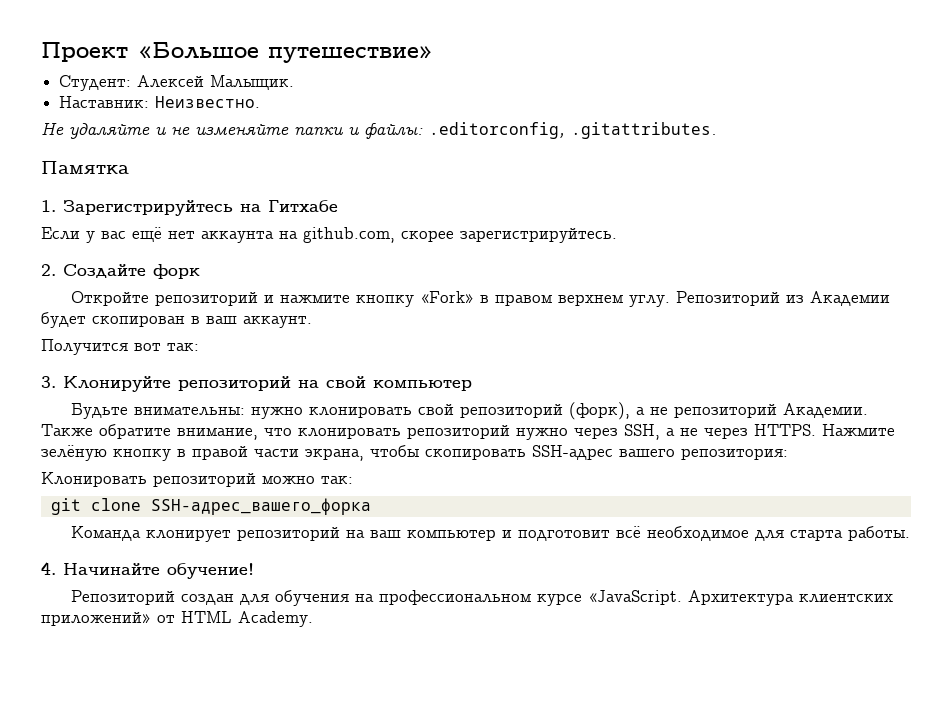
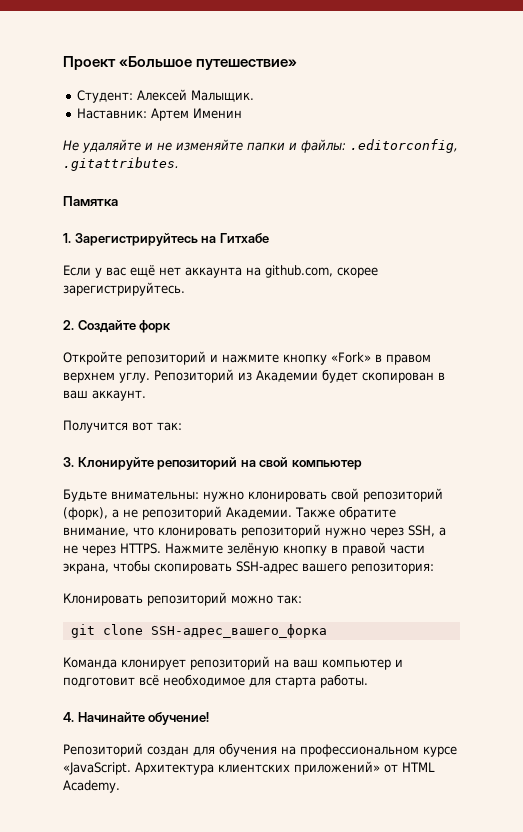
- Наставник: Неизвестно.
+ Наставник: Артем Именин

